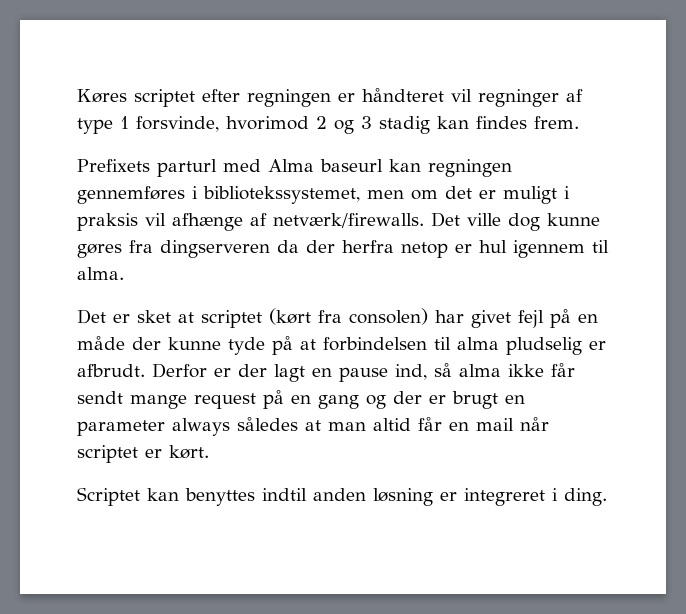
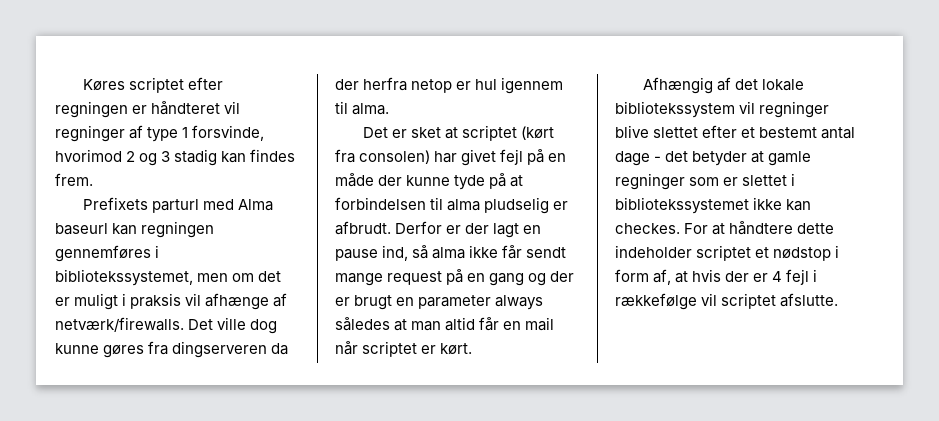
- Scriptet kan benyttes indtil anden løsning er integreret i ding.
+ Afhængig af det lokale bibliotekssystem vil regninger blive slettet efter et bestemt antal dage - det betyder at gamle regninger som er slettet i bibliotekssystemet ikke kan checkes. For at håndtere dette indeholder scriptet et nødstop i form af, at hvis der er 4 fejl i rækkefølge vil scriptet afslutte.

